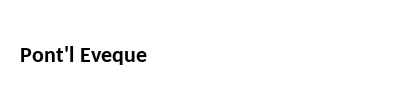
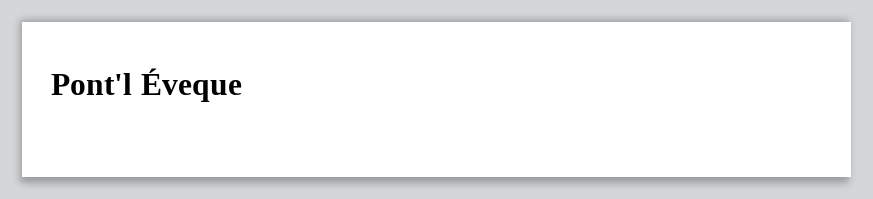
- Pont'l Eveque
+ Pont'l Éveque

